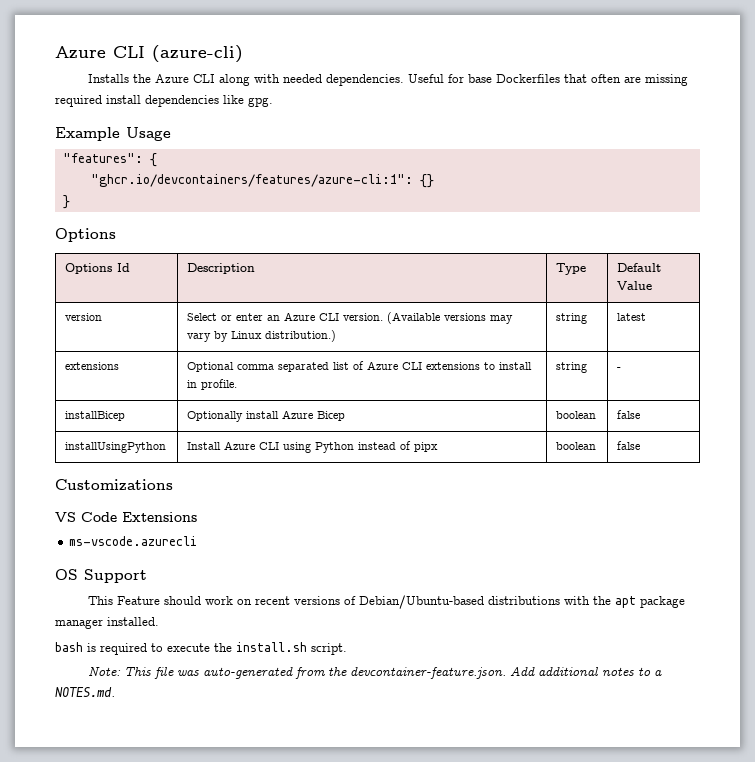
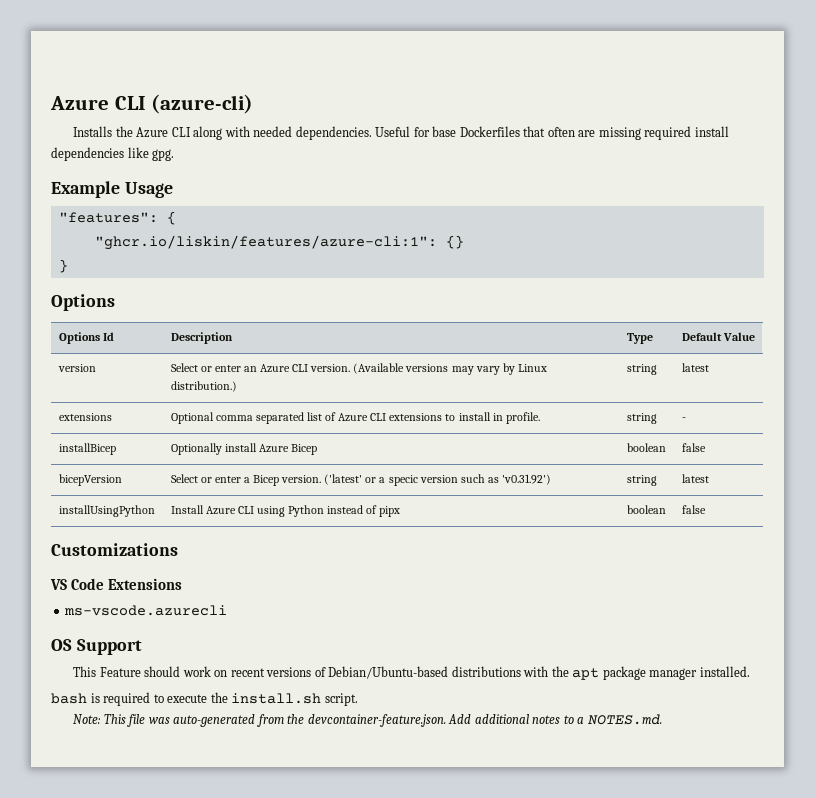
- "ghcr.io/devcontainers/features/azure-cli:1": {}
+ "ghcr.io/liskin/features/azure-cli:1": {}
+ bicepVersion | Select or enter a Bicep version. ('latest' or a specic version such as 'v0.31.92') | string | latest

